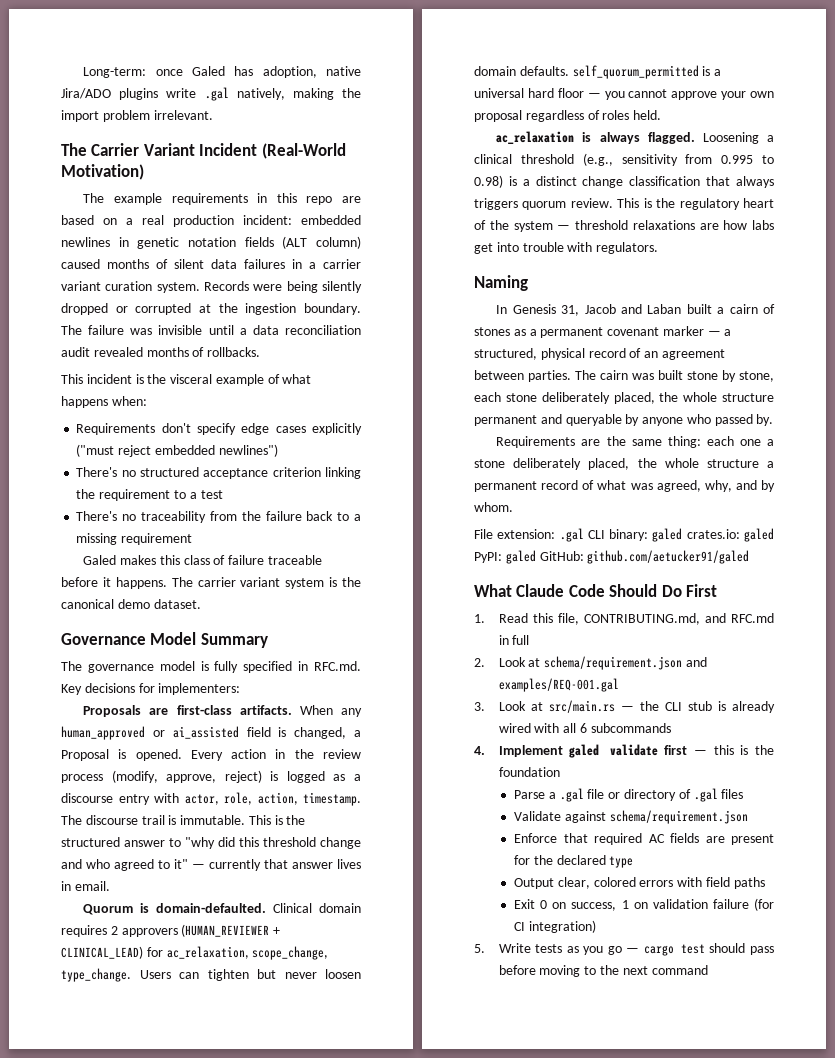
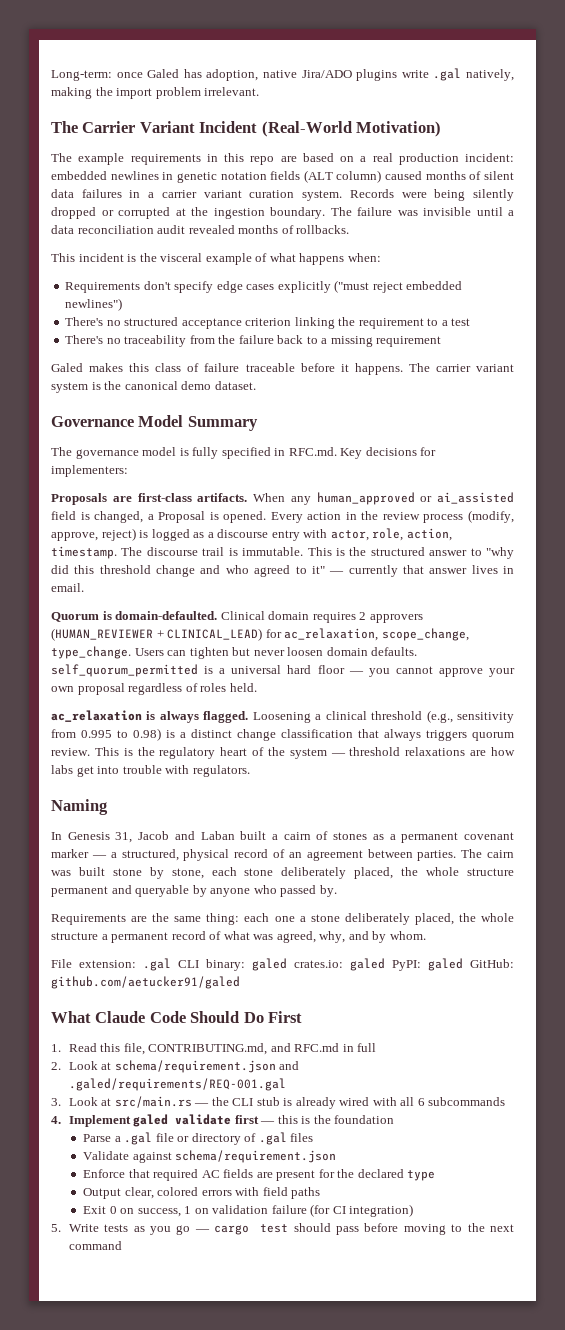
- 2. Look at schema/requirement.json and examples/REQ-001.gal
+ 2. Look at schema/requirement.json and .galed/requirements/REQ-001.gal

